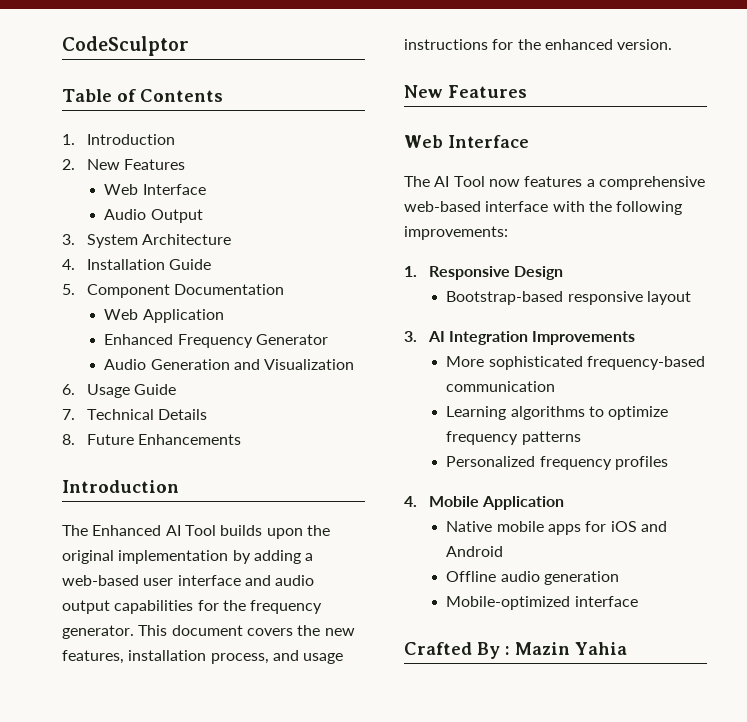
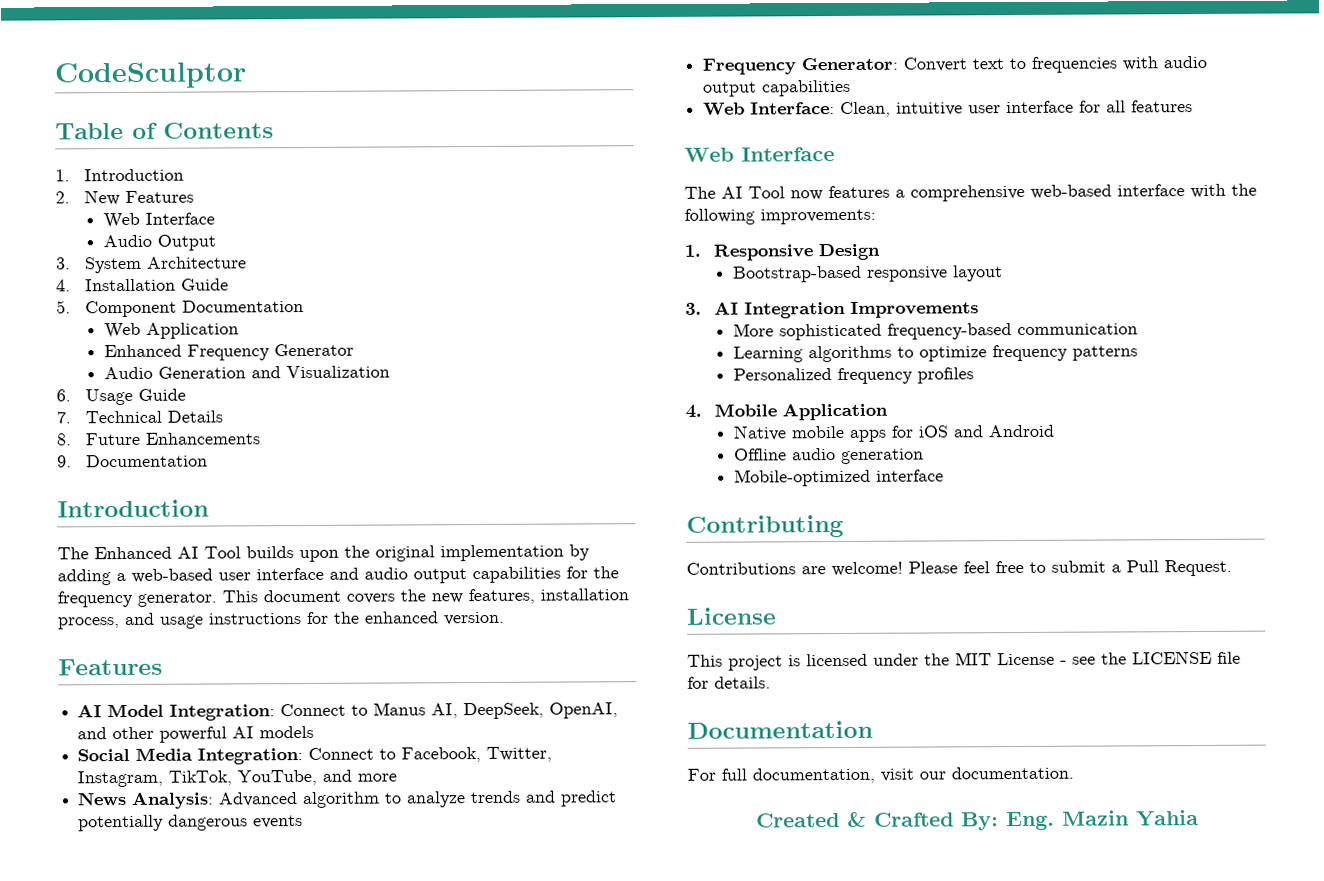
+ 9. Documentation
  This document covers the new features, installation process, and usage instructions for the enhanced version.
- New Features
+ Features
+ AI Model Integration: Connect to Manus AI, DeepSeek, OpenAI, and other powerful AI models
+ Social Media Integration: Connect to Facebook, Twitter, Instagram, TikTok, YouTube, and more
+ News Analysis: Advanced algorithm to analyze trends and predict potentially dangerous events
+ Frequency Generator: Convert text to frequencies with audio output capabilities
+ Web Interface: Clean, intuitive user interface for all features
- Crafted By : Mazin Yahia
+ Contributing
+ Contributions are welcome! Please feel free to submit a Pull Request.
+ License
+ This project is licensed under the MIT License - see the LICENSE file for details.
+ Documentation
+ For full documentation, visit our documentation.
+ Created & Crafted By: Eng. Mazin Yahia

